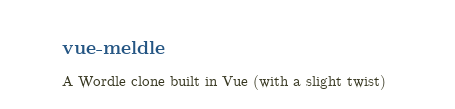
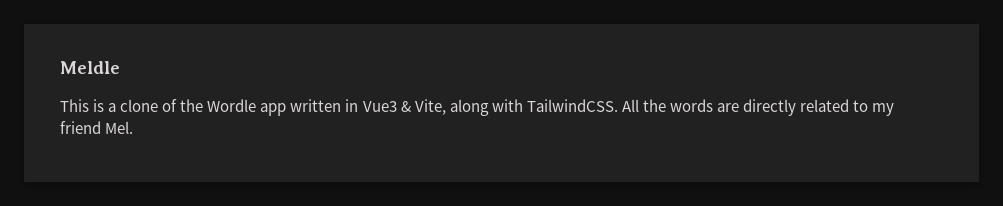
- vue-meldle
- A Wordle clone built in Vue (with a slight twist)
+ Meldle
+ This is a clone of the Wordle app written in Vue3 & Vite, along with TailwindCSS. All the words are directly related to my friend Mel.

